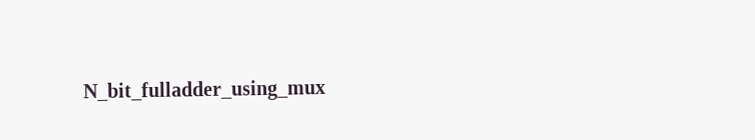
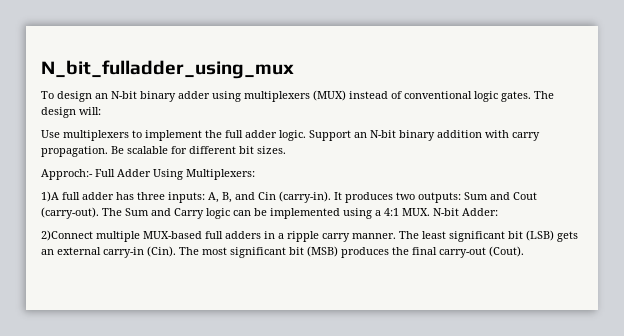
+ To design an N-bit binary adder using multiplexers (MUX) instead of conventional logic gates. The design will:
+ Use multiplexers to implement the full adder logic. Support an N-bit binary addition with carry propagation. Be scalable for different bit sizes.
+ Approch:- Full Adder Using Multiplexers:
+ 1)A full adder has three inputs: A, B, and Cin (carry-in). It produces two outputs: Sum and Cout (carry-out). The Sum and Carry logic can be implemented using a 4:1 MUX. N-bit Adder:
+ 2)Connect multiple MUX-based full adders in a ripple carry manner. The least significant bit (LSB) gets an external carry-in (Cin). The most significant bit (MSB) produces the final carry-out (Cout).

